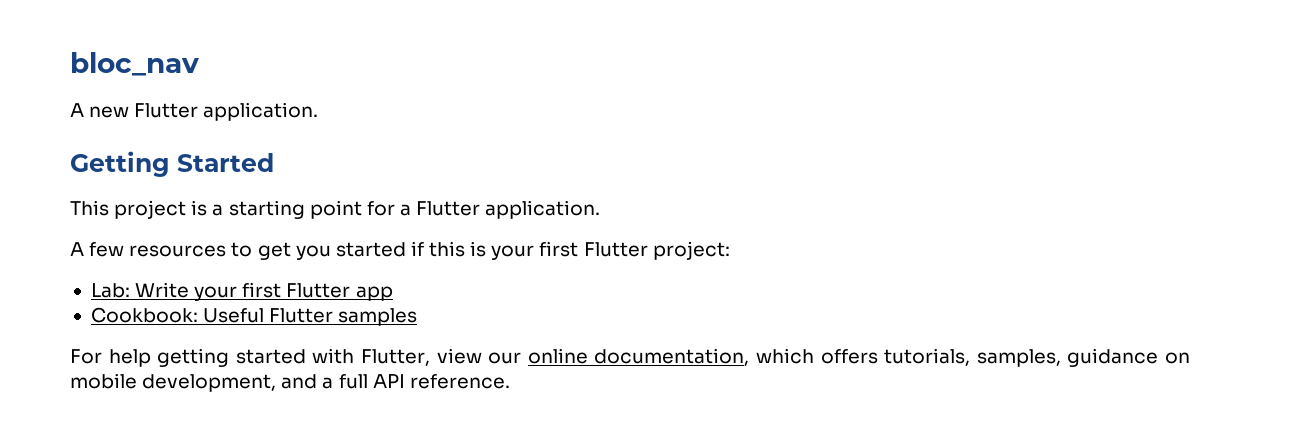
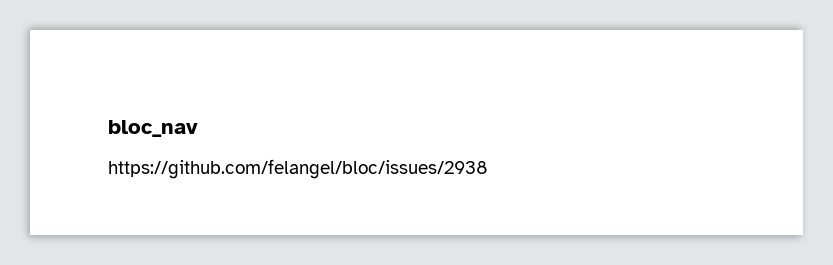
- A new Flutter application.
- Getting Started
- This project is a starting point for a Flutter application.
- A few resources to get you started if this is your first Flutter project:
- Lab: Write your first Flutter app
- Cookbook: Useful Flutter samples
- For help getting started with Flutter, view our online documentation, which offers tutorials, samples, guidance on mobile development, and a full API reference.
+ https://github.com/felangel/bloc/issues/2938

